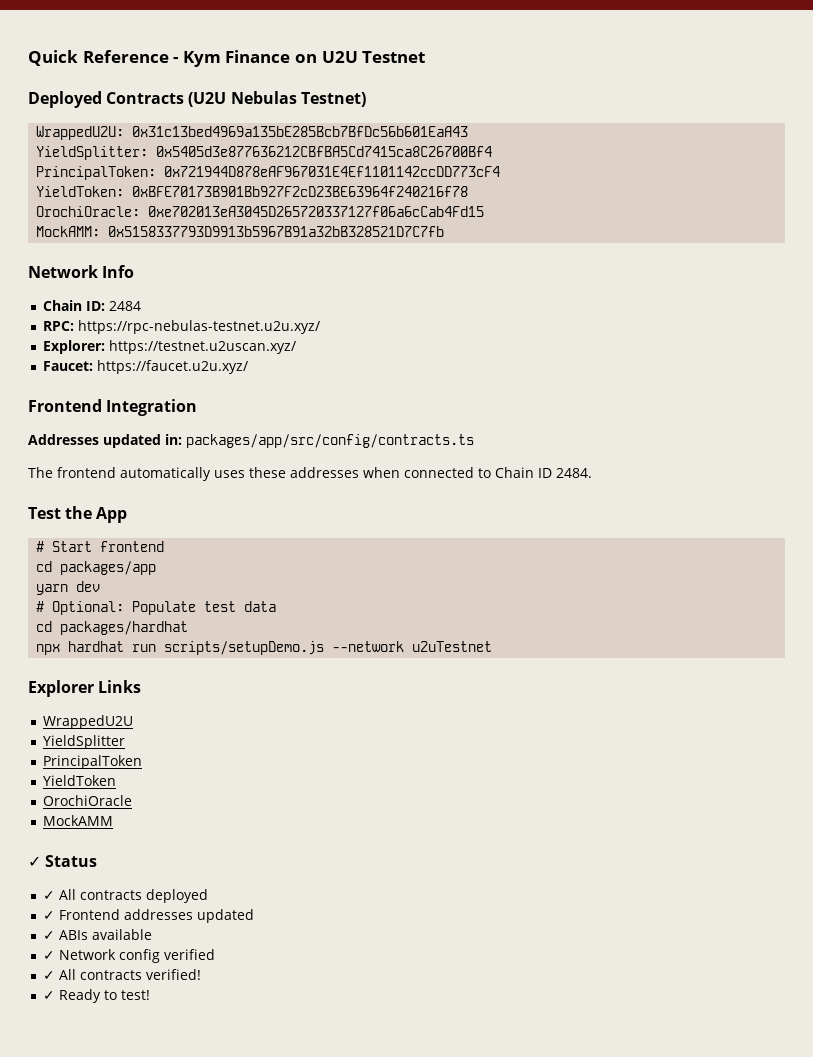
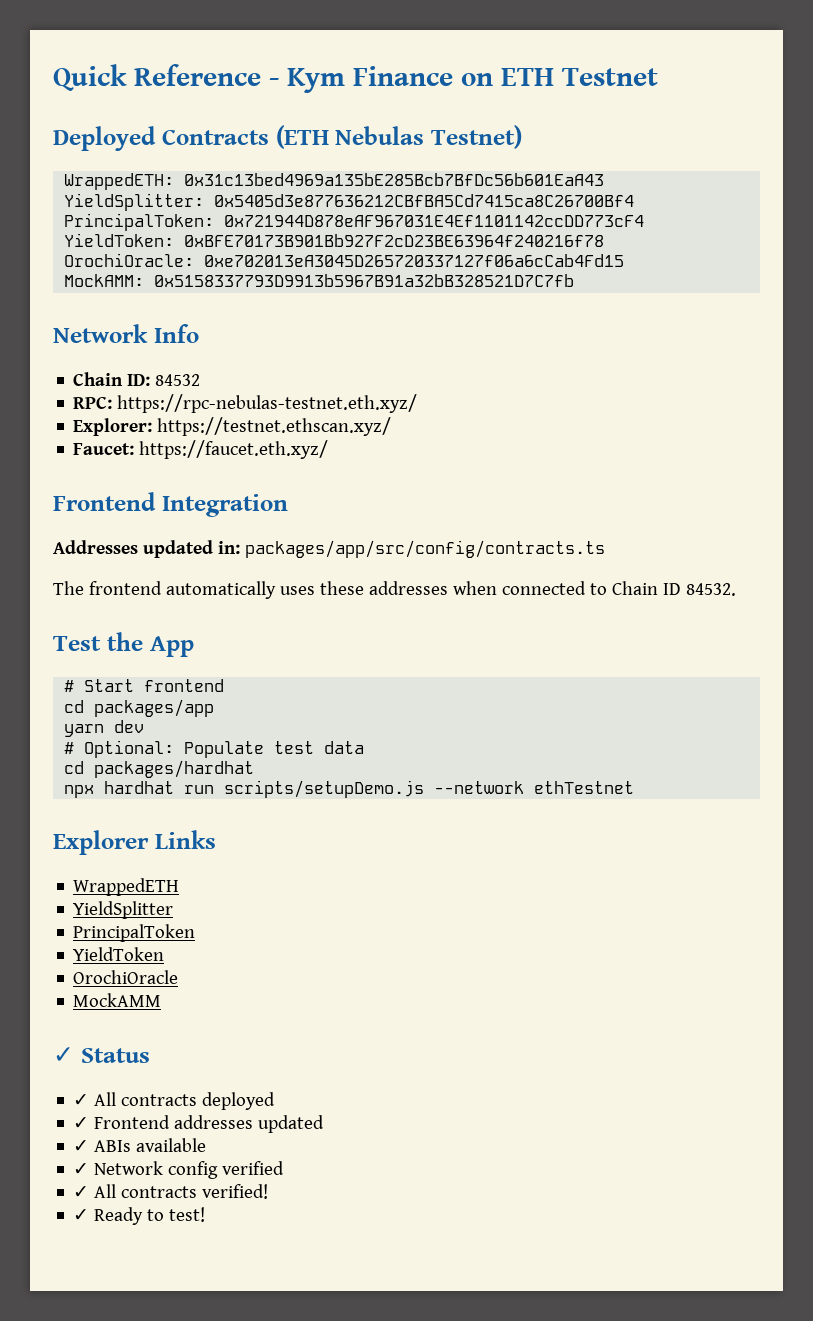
- Quick Reference - Kym Finance on U2U Testnet
+ Quick Reference - Kym Finance on ETH Testnet
- Deployed Contracts (U2U Nebulas Testnet)
+ Deployed Contracts (ETH Nebulas Testnet)
- WrappedU2U: 0x31c13bed4969a135bE285Bcb7BfDc56b601EaA43
+ WrappedETH: 0x31c13bed4969a135bE285Bcb7BfDc56b601EaA43
- Chain ID: 2484
+ Chain ID: 84532
- RPC: https://rpc-nebulas-testnet.u2u.xyz/
+ RPC: https://rpc-nebulas-testnet.eth.xyz/
- Explorer: https://testnet.u2uscan.xyz/
+ Explorer: https://testnet.ethscan.xyz/
- Faucet: https://faucet.u2u.xyz/
+ Faucet: https://faucet.eth.xyz/
- The frontend automatically uses these addresses when connected to Chain ID 2484.
+ The frontend automatically uses these addresses when connected to Chain ID 84532.
- npx hardhat run scripts/setupDemo.js --network u2uTestnet
+ npx hardhat run scripts/setupDemo.js --network ethTestnet
- WrappedU2U
+ WrappedETH

